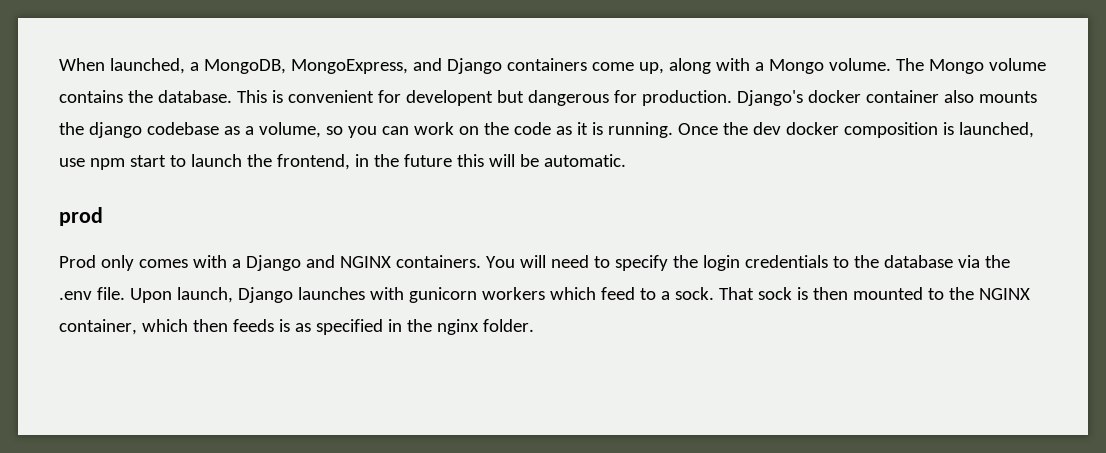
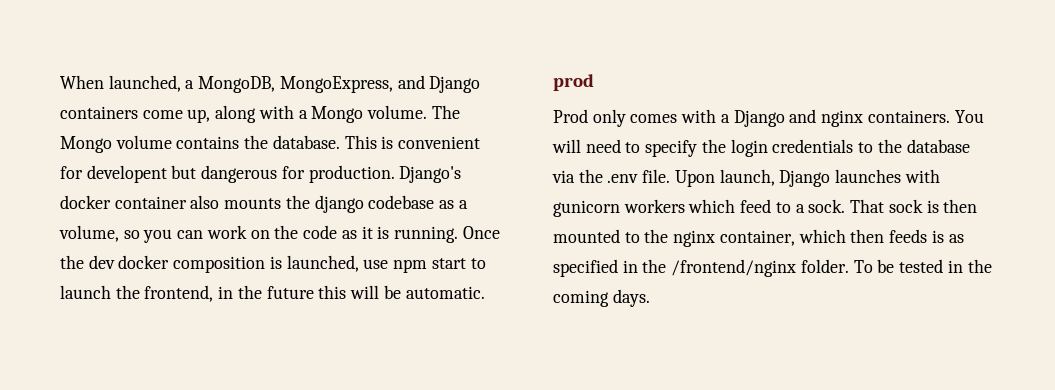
- Prod only comes with a Django and NGINX containers.
+ Prod only comes with a Django and nginx containers.
- That sock is then mounted to the NGINX container, which then feeds is as specified in the nginx folder.
+ That sock is then mounted to the nginx container, which then feeds is as specified in the /frontend/nginx folder. To be tested in the coming days.

